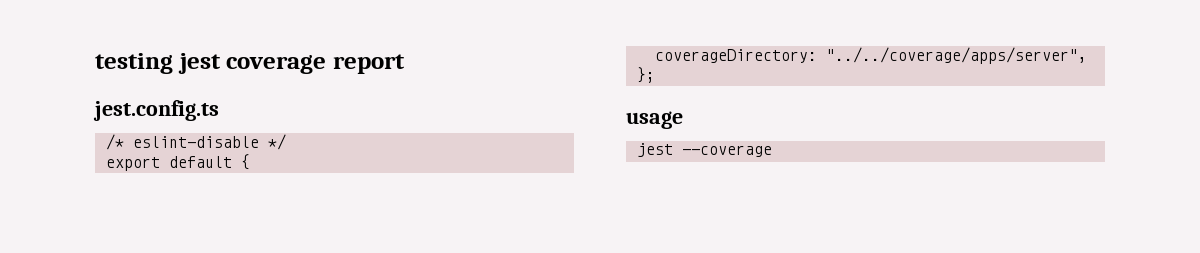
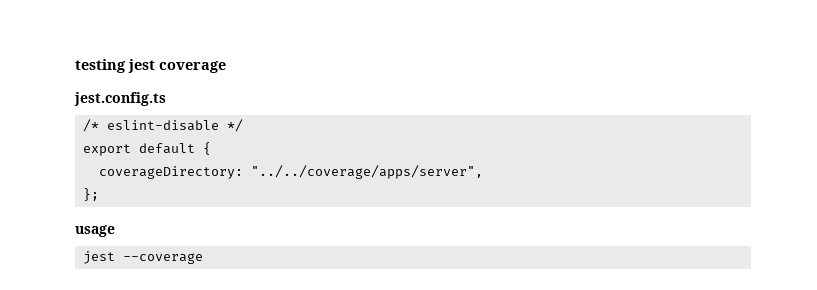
- testing jest coverage report
+ testing jest coverage

